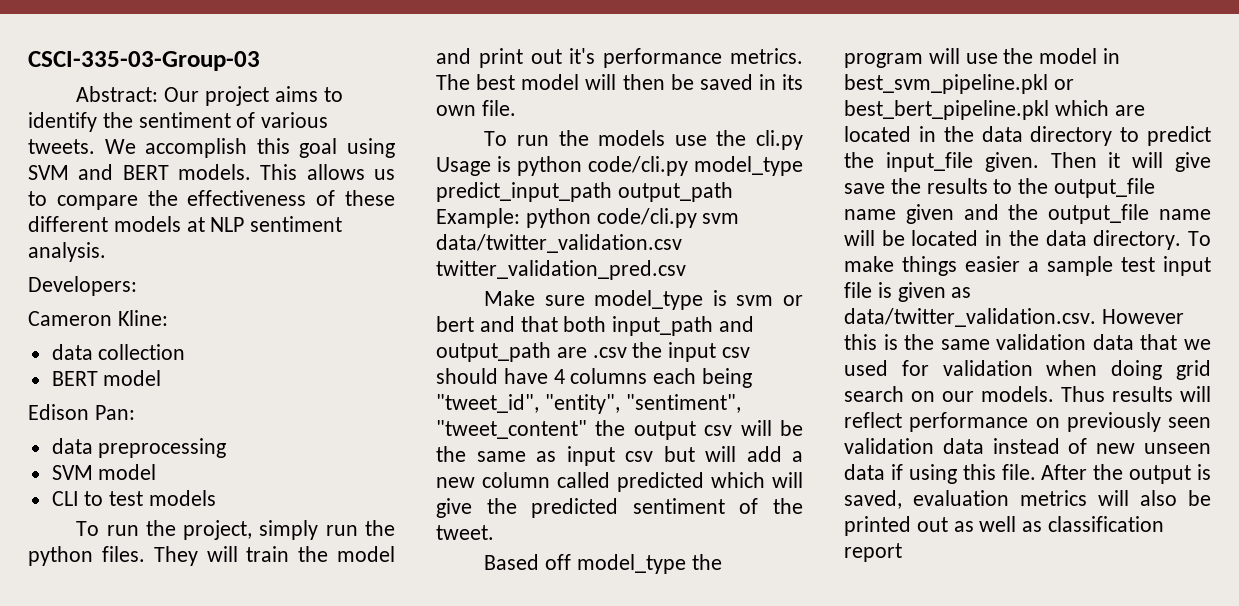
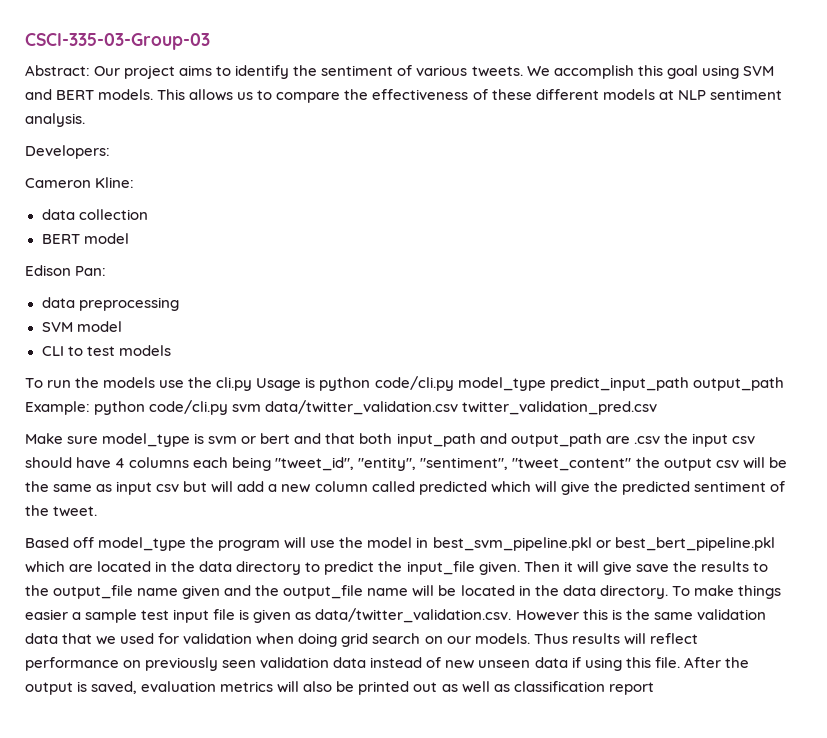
- To run the project, simply run the python files. They will train the model and print out it's performance metrics. The best model will then be saved in its own file.

